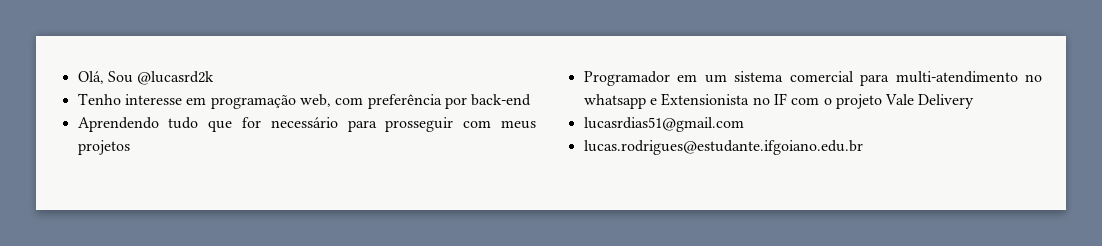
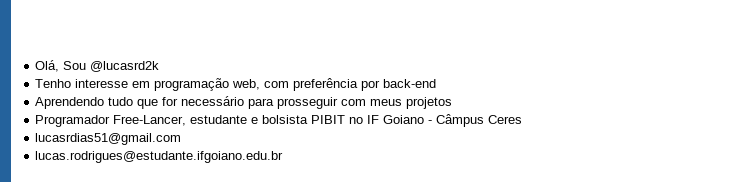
- Programador em um sistema comercial para multi-atendimento no whatsapp e Extensionista no IF com o projeto Vale Delivery
+ Programador Free-Lancer, estudante e bolsista PIBIT no IF Goiano - Câmpus Ceres

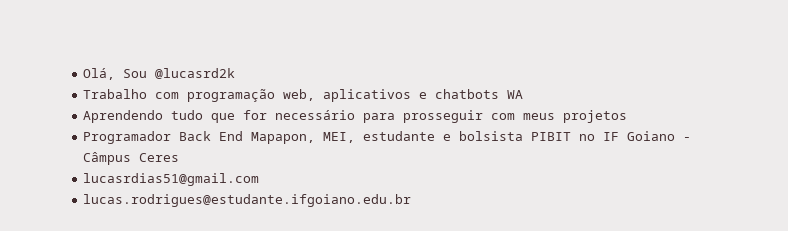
- Tenho interesse em programação web, com preferência por back-end
+ Trabalho com programação web, aplicativos e chatbots WA
- Programador Free-Lancer, estudante e bolsista PIBIT no IF Goiano - Câmpus Ceres
+ Programador Back End Mapapon, MEI, estudante e bolsista PIBIT no IF Goiano - Câmpus Ceres

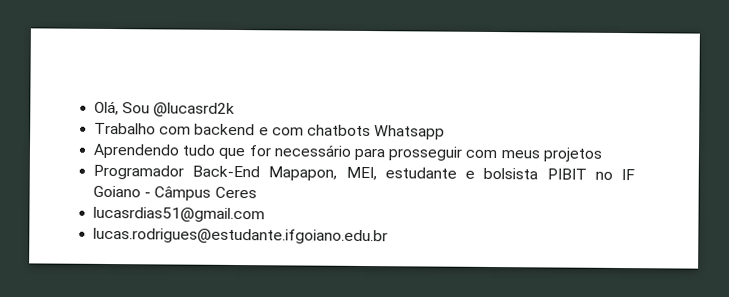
- Trabalho com programação web, aplicativos e chatbots WA
+ Trabalho com backend e com chatbots Whatsapp
- Programador Back End Mapapon, MEI, estudante e bolsista PIBIT no IF Goiano - Câmpus Ceres
+ Programador Back-End Mapapon, MEI, estudante e bolsista PIBIT no IF Goiano - Câmpus Ceres

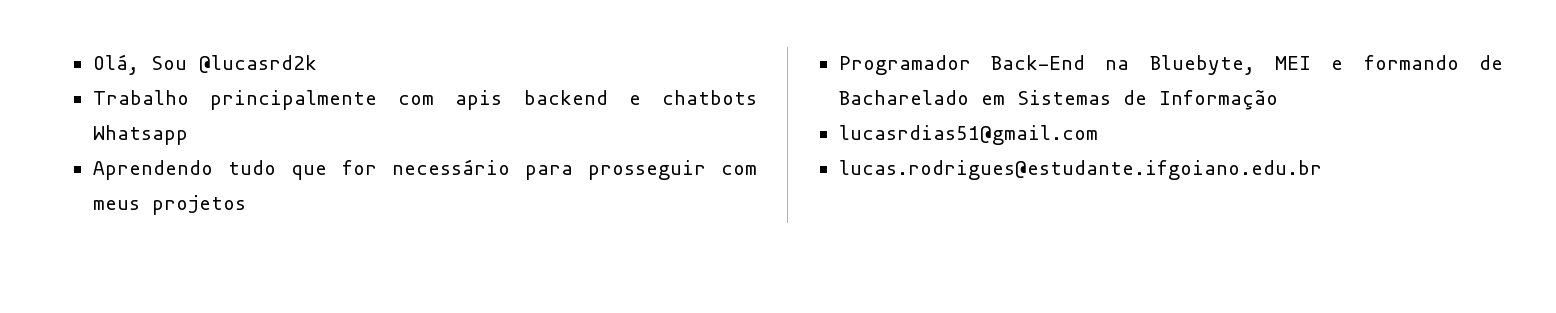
- Trabalho com backend e com chatbots Whatsapp
+ Trabalho principalmente com apis backend e chatbots Whatsapp
- Programador Back-End Mapapon, MEI, estudante e bolsista PIBIT no IF Goiano - Câmpus Ceres
+ Programador Back-End na Bluebyte, MEI e formando de Bacharelado em Sistemas de Informação

